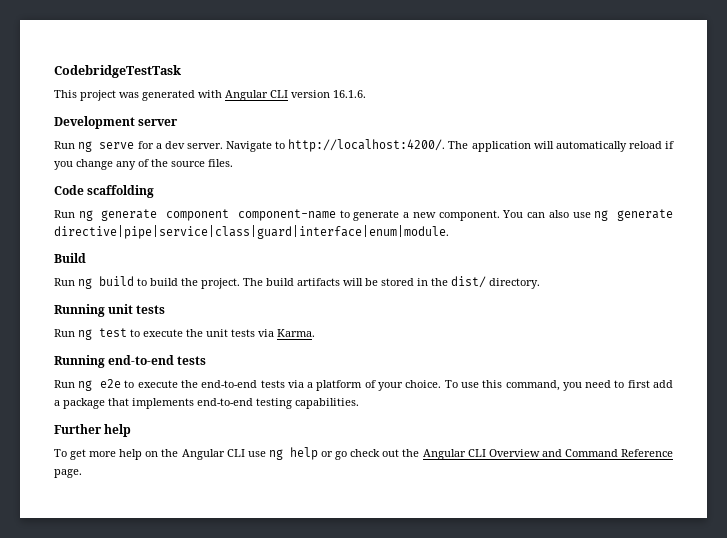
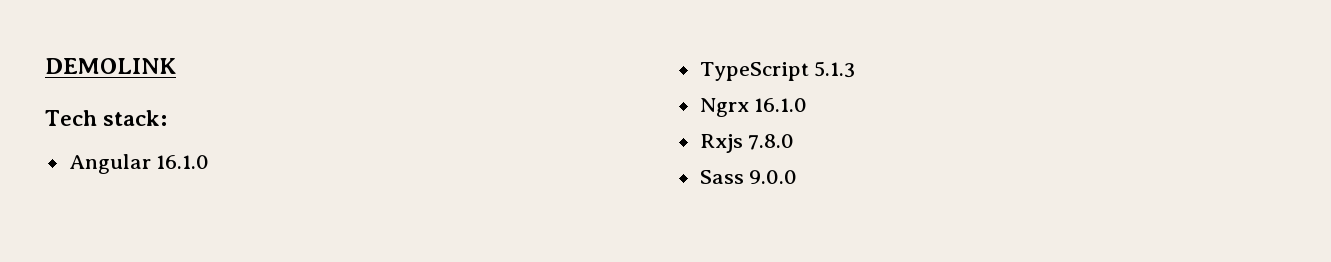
- CodebridgeTestTask
- This project was generated with Angular CLI version 16.1.6.
- Development server
- Run ng serve for a dev server. Navigate to http://localhost:4200/. The application will automatically reload if you change any of the source files.
- Code scaffolding
- Run ng generate component component-name to generate a new component. You can also use ng generate directive|pipe|service|class|guard|interface|enum|module.
- Build
- Run ng build to build the project. The build artifacts will be stored in the dist/ directory.
- Running unit tests
- Run ng test to execute the unit tests via Karma.
- Running end-to-end tests
- Run ng e2e to execute the end-to-end tests via a platform of your choice. To use this command, you need to first add a package that implements end-to-end testing capabilities.
- Further help
- To get more help on the Angular CLI use ng help or go check out the Angular CLI Overview and Command Reference page.
+ DEMOLINK
+ Tech stack:
+ Angular 16.1.0
+ TypeScript 5.1.3
+ Ngrx 16.1.0
+ Rxjs 7.8.0
+ Sass 9.0.0

